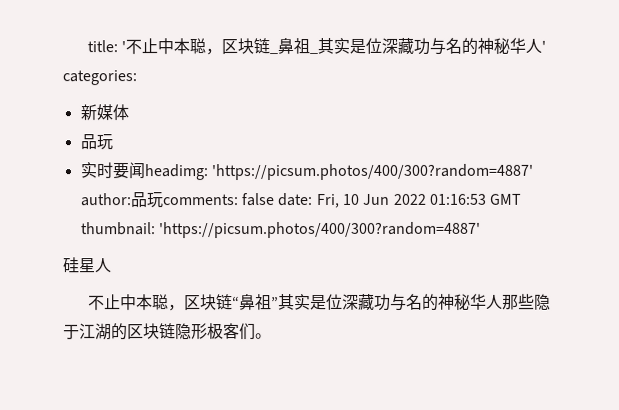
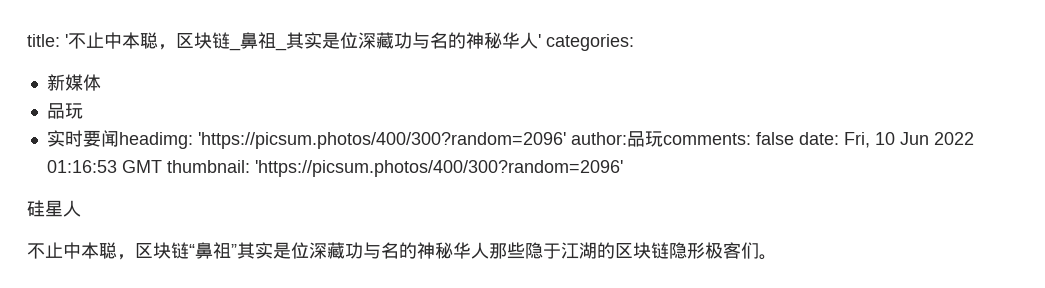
- 实时要闻headimg: 'https://picsum.photos/400/300?random=4887' author:品玩comments: false date: Fri, 10 Jun 2022 01:16:53 GMT thumbnail: 'https://picsum.photos/400/300?random=4887'
+ 实时要闻headimg: 'https://picsum.photos/400/300?random=2096' author:品玩comments: false date: Fri, 10 Jun 2022 01:16:53 GMT thumbnail: 'https://picsum.photos/400/300?random=2096'

